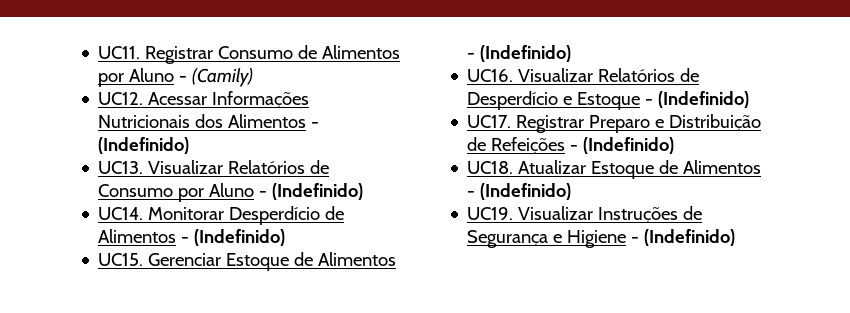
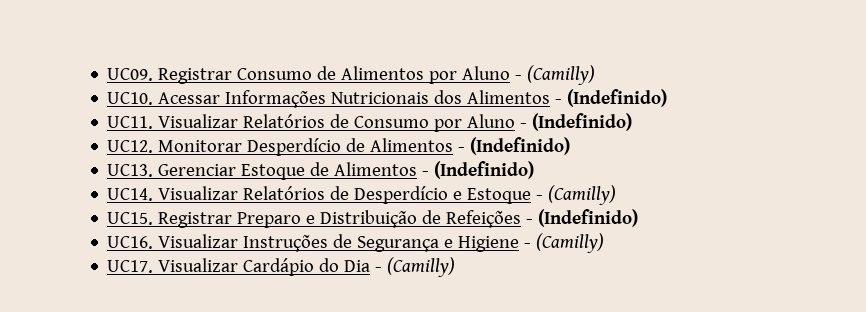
- UC11.
+ UC09.
- Registrar Consumo de Alimentos por Aluno - (Camily)
- UC12.
+ Registrar Consumo de Alimentos por Aluno - (Camilly)
+ UC10.
- UC13.
+ UC11.
- UC14.
+ UC12.
- UC15.
+ UC13.
- UC16.
+ UC14.
- Visualizar Relatórios de Desperdício e Estoque - (Indefinido)
- UC17.
+ Visualizar Relatórios de Desperdício e Estoque - (Camilly)
+ UC15.
- UC18. Atualizar Estoque de Alimentos - (Indefinido)
- UC19.
+ UC16.
- Visualizar Instruções de Segurança e Higiene - (Indefinido)
+ Visualizar Instruções de Segurança e Higiene - (Camilly)
+ UC17. Visualizar Cardápio do Dia - (Camilly)

